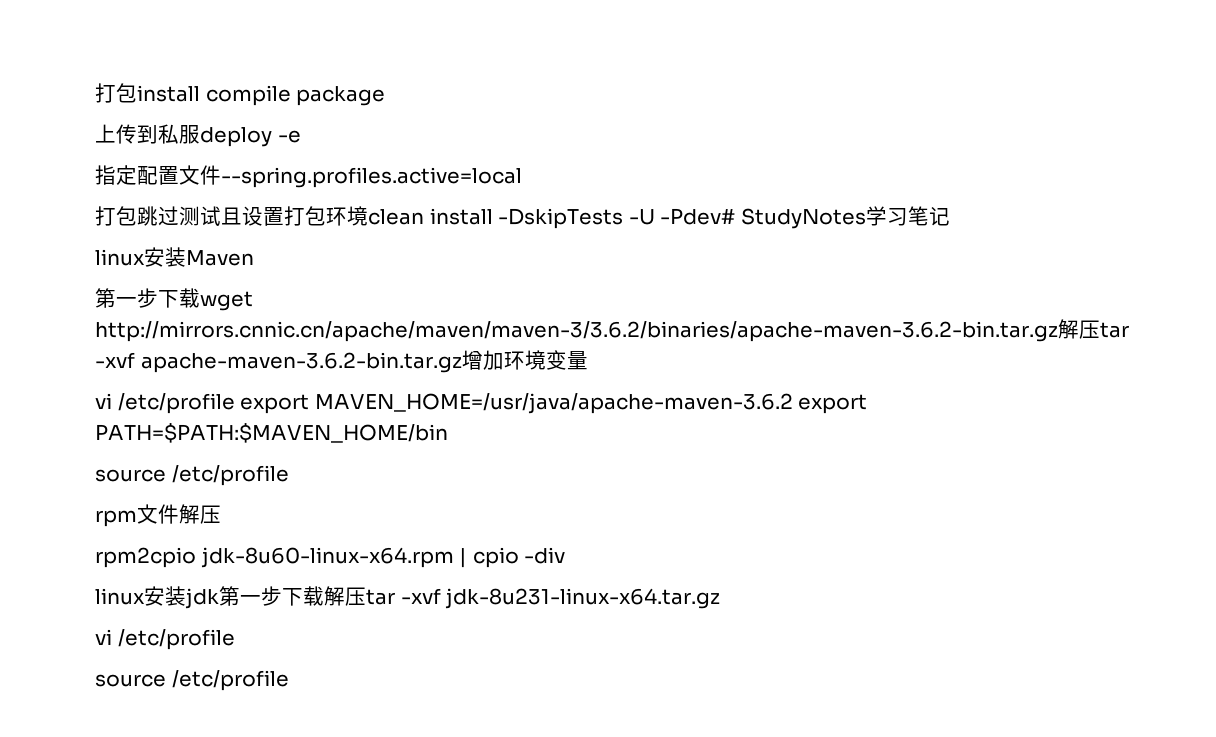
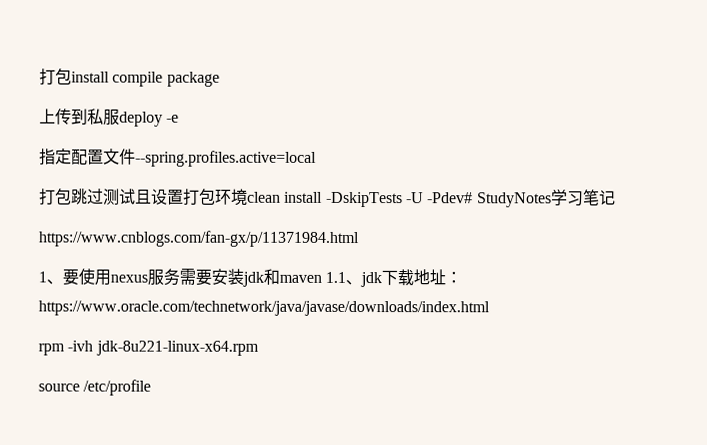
- linux安装Maven
- 第一步下载wget http://mirrors.cnnic.cn/apache/maven/maven-3/3.6.2/binaries/apache-maven-3.6.2-bin.tar.gz解压tar -xvf apache-maven-3.6.2-bin.tar.gz增加环境变量
- vi /etc/profile export MAVEN_HOME=/usr/java/apache-maven-3.6.2 export PATH=$PATH:$MAVEN_HOME/bin
- source /etc/profile
- rpm文件解压
- rpm2cpio jdk-8u60-linux-x64.rpm | cpio -div
- linux安装jdk第一步下载解压tar -xvf jdk-8u231-linux-x64.tar.gz
- vi /etc/profile
+ https://www.cnblogs.com/fan-gx/p/11371984.html
+ 1、要使用nexus服务需要安装jdk和maven 1.1、jdk下载地址：https://www.oracle.com/technetwork/java/javase/downloads/index.html
+ rpm -ivh jdk-8u221-linux-x64.rpm

